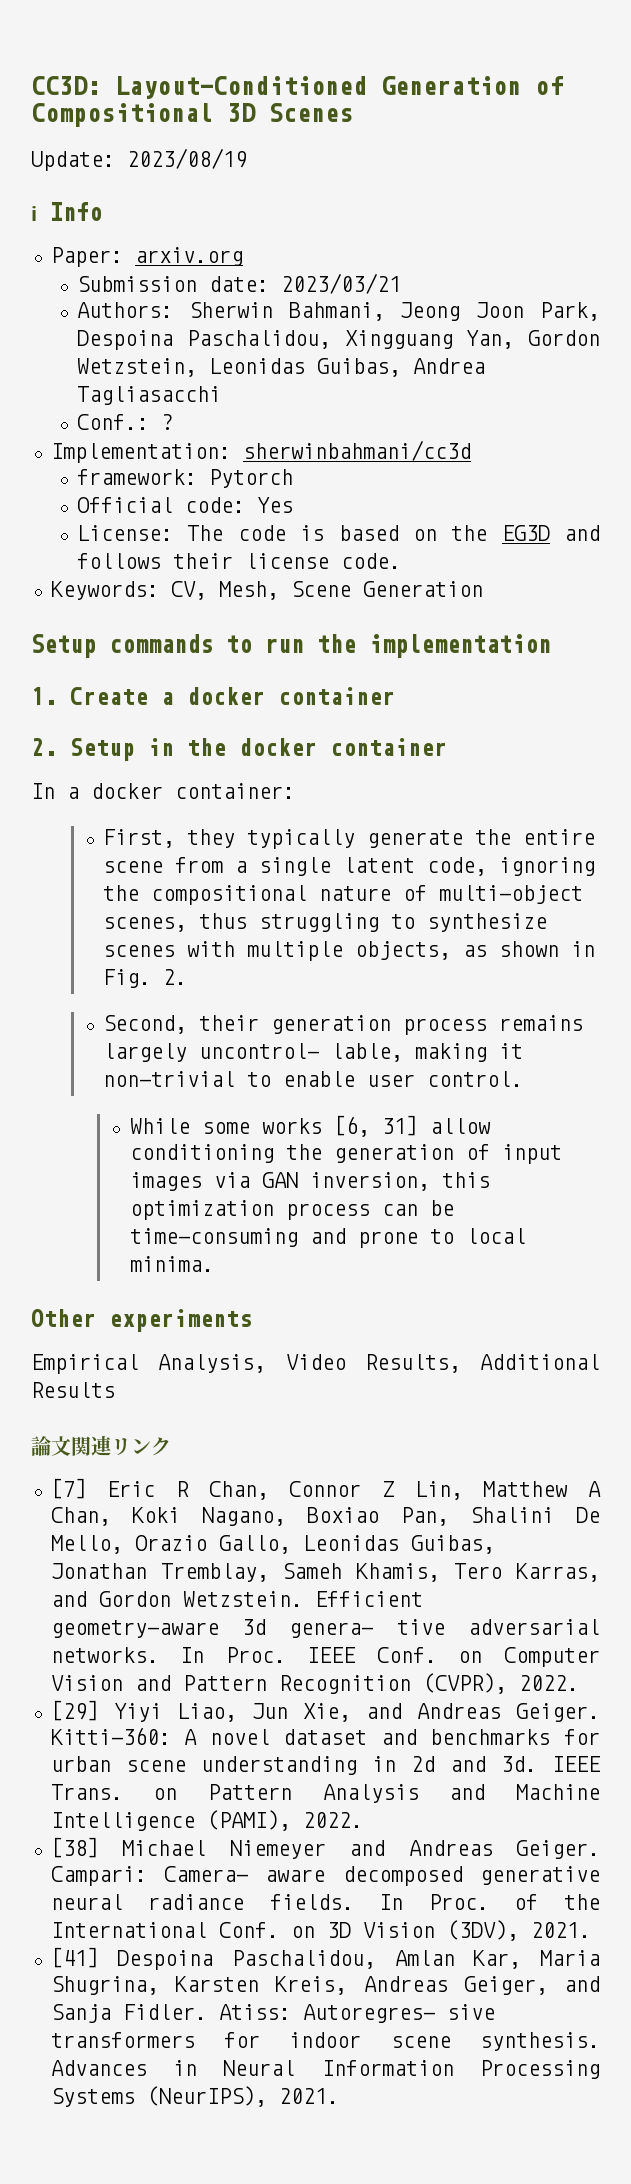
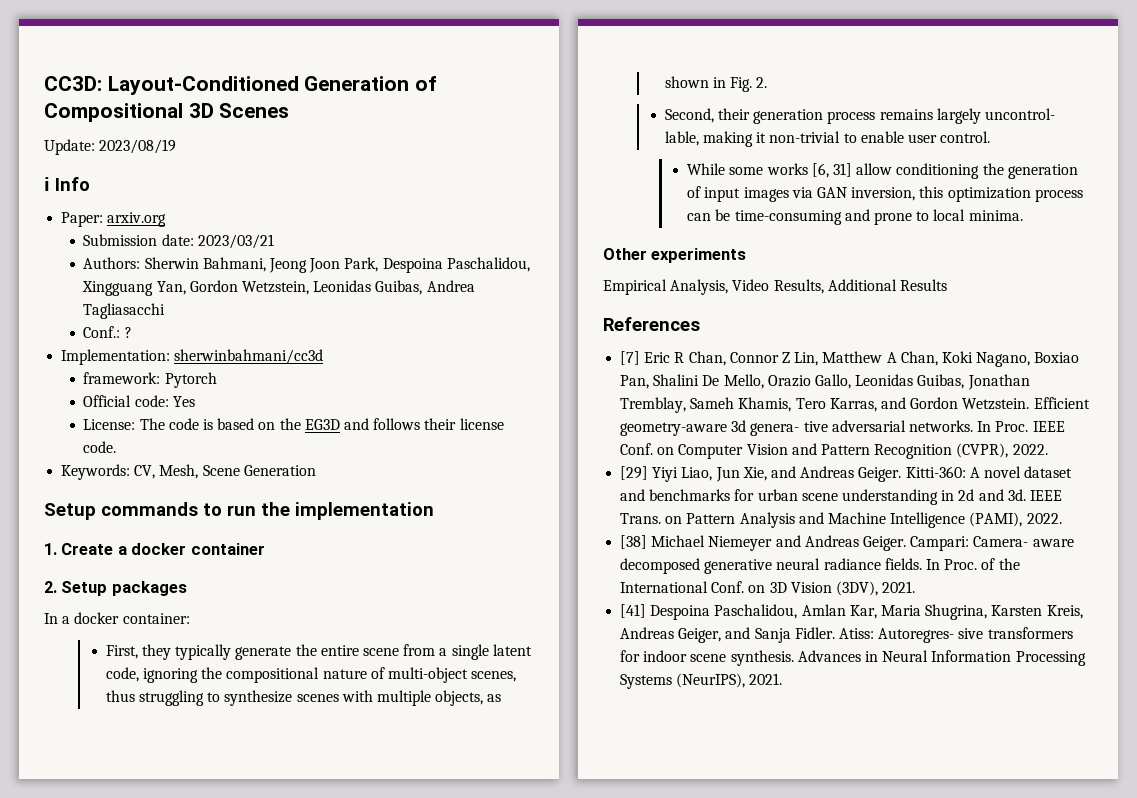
- 2. Setup in the docker container
+ 2. Setup packages
- 論文関連リンク
+ References

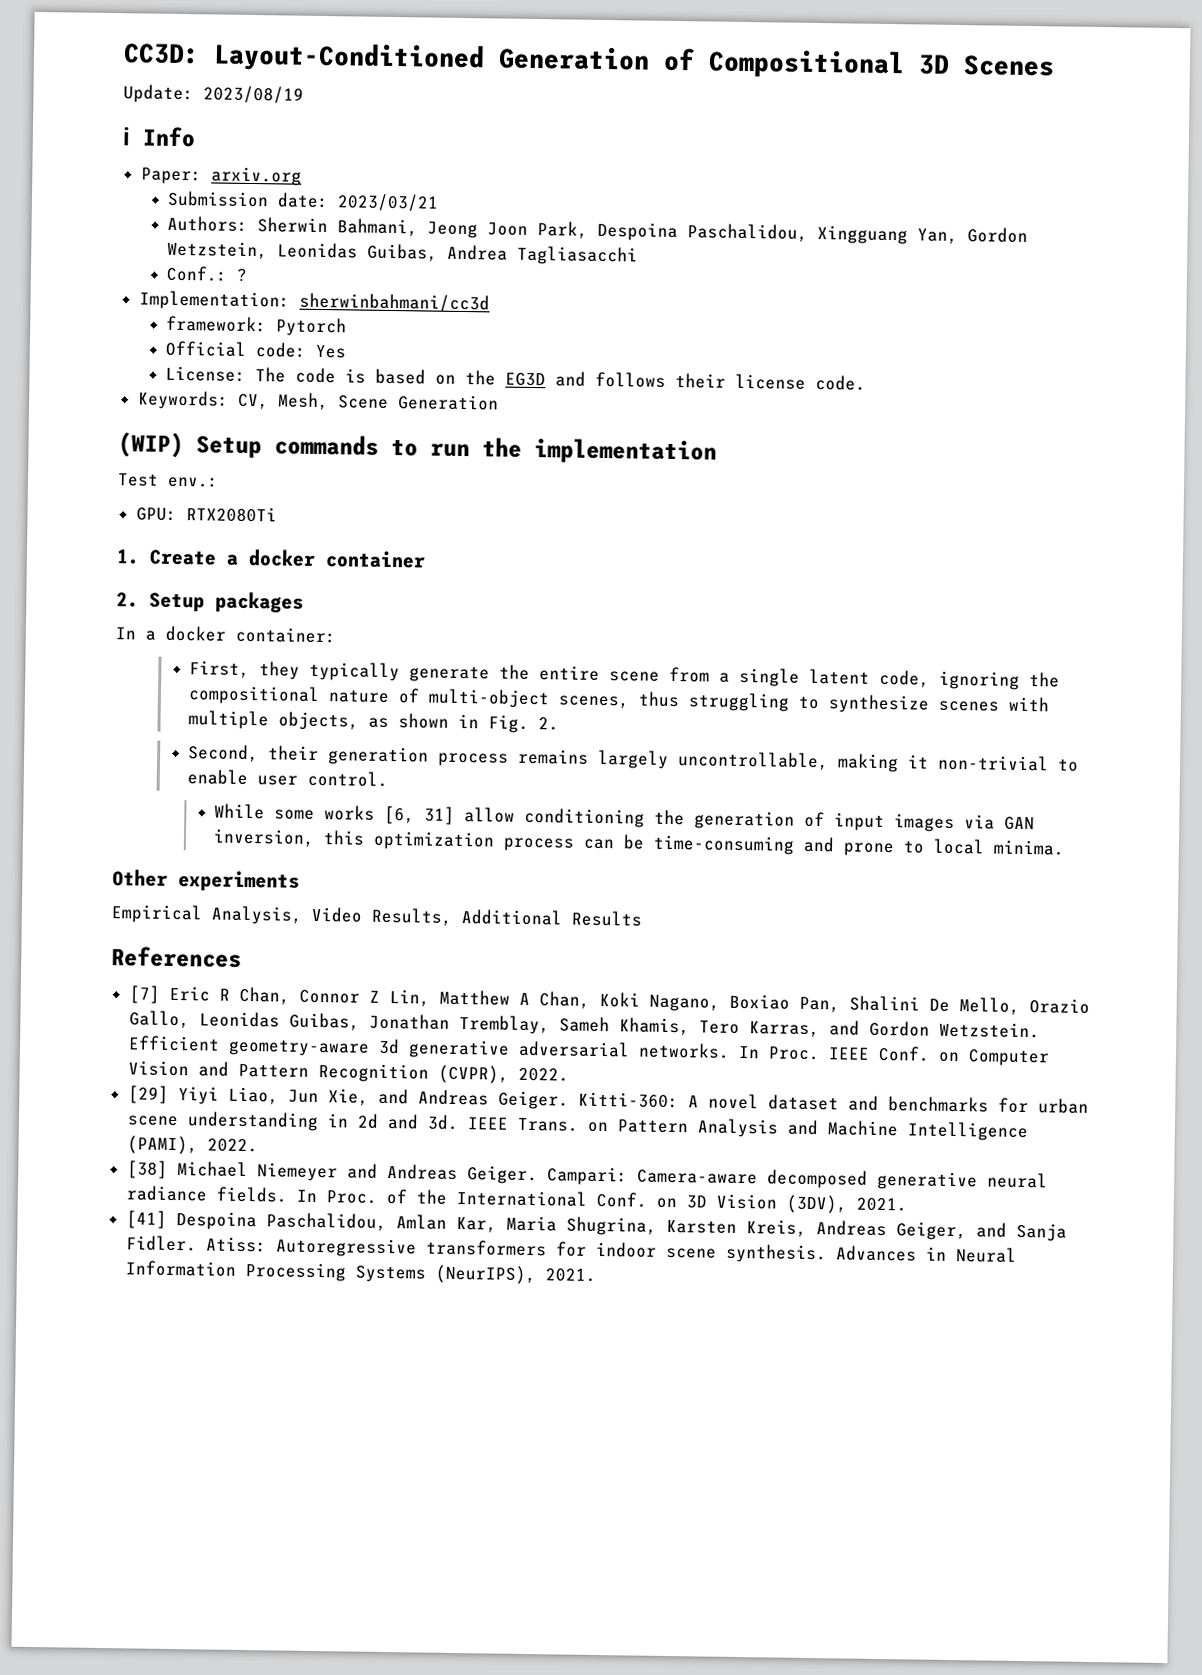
- Setup commands to run the implementation
+ (WIP) Setup commands to run the implementation
+ Test env.:
+ GPU: RTX2080Ti
- Second, their generation process remains largely uncontrol- lable, making it non-trivial to enable user control.
+ Second, their generation process remains largely uncontrollable, making it non-trivial to enable user control.
- Efficient geometry-aware 3d genera- tive adversarial networks.
+ Efficient geometry-aware 3d generative adversarial networks.
- Campari: Camera- aware decomposed generative neural radiance fields.
+ Campari: Camera-aware decomposed generative neural radiance fields.
- Atiss: Autoregres- sive transformers for indoor scene synthesis.
+ Atiss: Autoregressive transformers for indoor scene synthesis.

